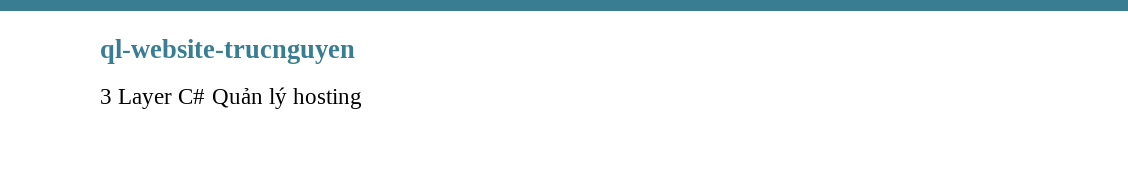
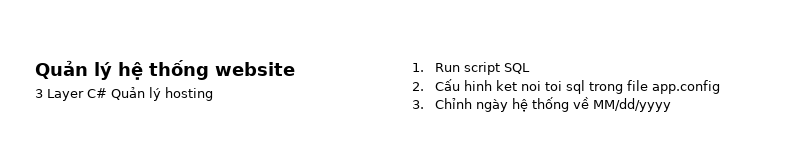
- ql-website-trucnguyen
+ Quản lý hệ thống website
+ 1. Run script SQL
+ 2. Cấu hinh ket noi toi sql trong file app.config
+ 3. Chỉnh ngày hệ thống về MM/dd/yyyy

